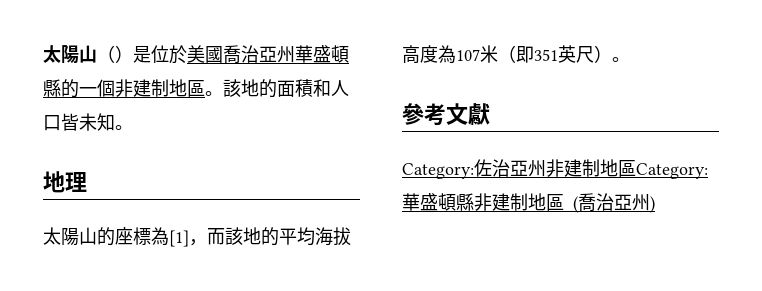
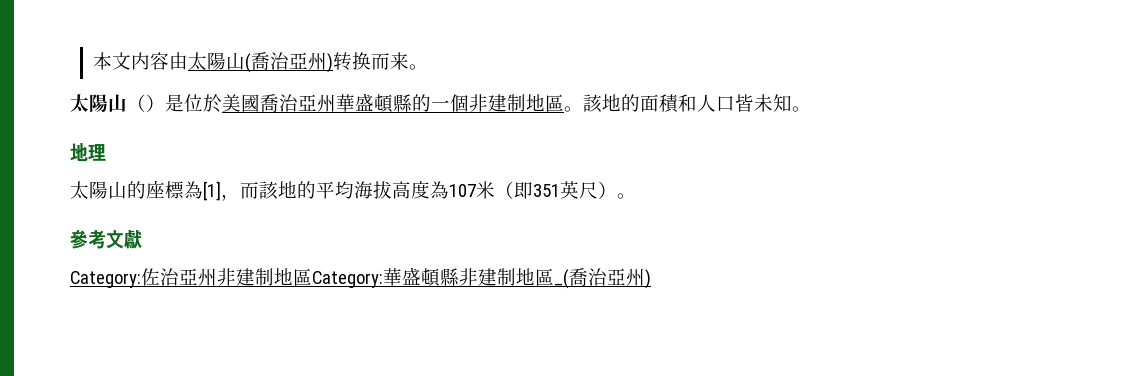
+ 本文内容由太陽山(喬治亞州)转换而来。

